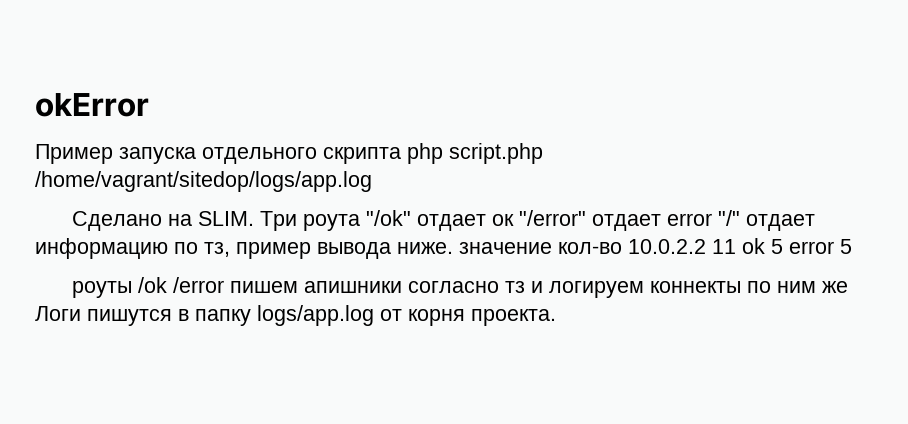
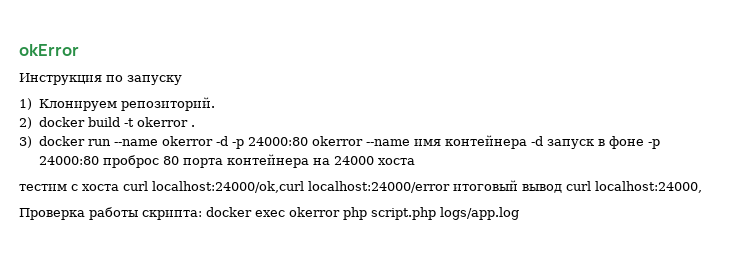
- Пример запуска отдельного скрипта php script.php /home/vagrant/sitedop/logs/app.log
- Сделано на SLIM. Три роута "/ok" отдает ок "/error" отдает error "/" отдает информацию по тз, пример вывода ниже. значение кол-во 10.0.2.2 11 ok 5 error 5
- роуты /ok /error пишем апишники согласно тз и логируем коннекты по ним же Логи пишутся в папку logs/app.log от корня проекта.
+ Инструкция по запуску
+ 1) Клонируем репозиторий.
+ 2) docker build -t okerror .
+ 3) docker run --name okerror -d -p 24000:80 okerror --name имя контейнера -d запуск в фоне -p 24000:80 проброс 80 порта контейнера на 24000 хоста
+ тестим с хоста curl localhost:24000/ok,curl localhost:24000/error итоговый вывод curl localhost:24000,
+ Проверка работы скрипта: docker exec okerror php script.php logs/app.log

